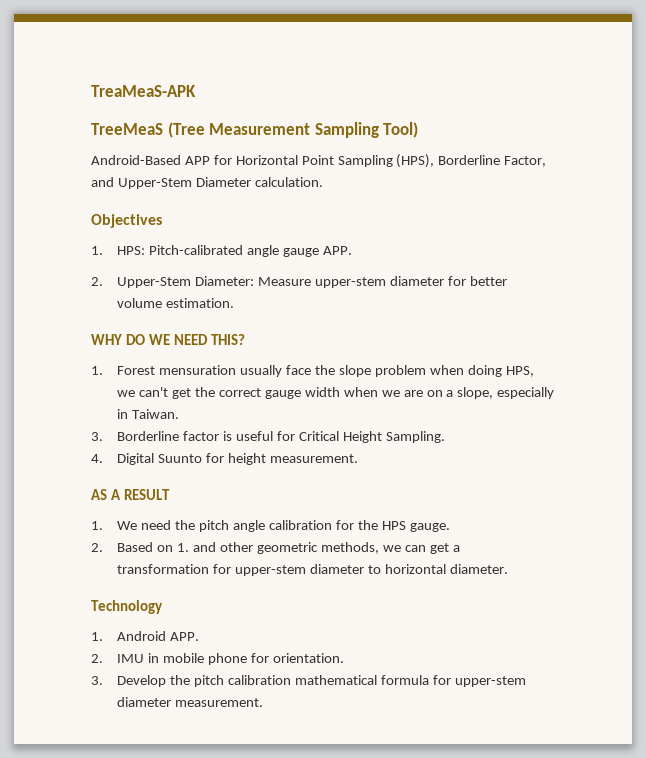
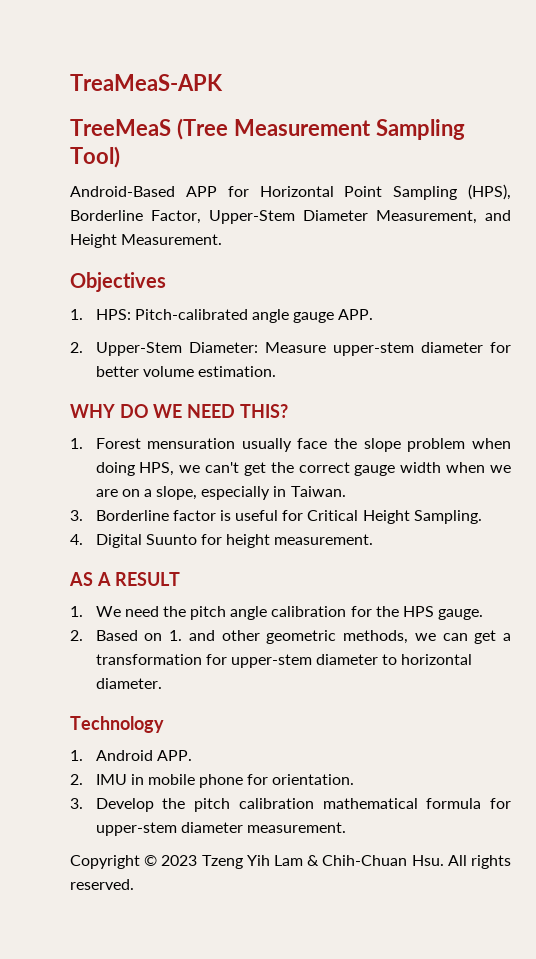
- Android-Based APP for Horizontal Point Sampling (HPS), Borderline Factor, and Upper-Stem Diameter calculation.
+ Android-Based APP for Horizontal Point Sampling (HPS), Borderline Factor, Upper-Stem Diameter Measurement, and Height Measurement.
+ Copyright © 2023 Tzeng Yih Lam & Chih-Chuan Hsu. All rights reserved.

